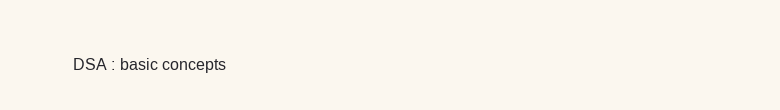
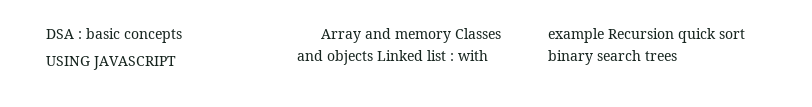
+ USING JAVASCRIPT
+ Array and memory Classes and objects Linked list : with example Recursion quick sort binary search trees

